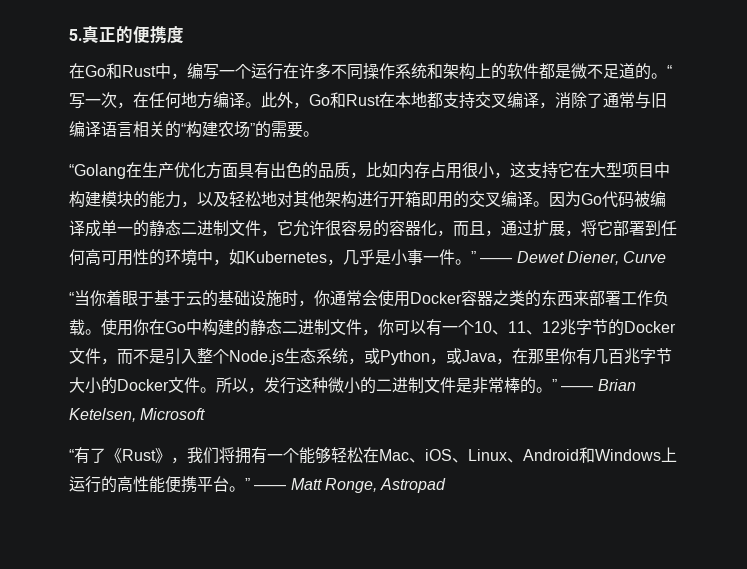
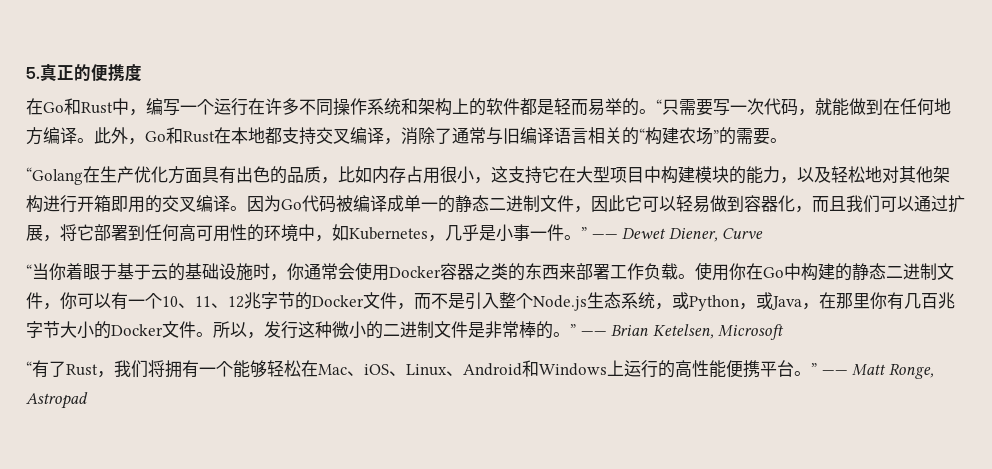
- 在Go和Rust中，编写一个运行在许多不同操作系统和架构上的软件都是微不足道的。“写一次，在任何地方编译。
+ 在Go和Rust中，编写一个运行在许多不同操作系统和架构上的软件都是轻而易举的。“只需要写一次代码，就能做到在任何地方编译。
- 因为Go代码被编译成单一的静态二进制文件，它允许很容易的容器化，而且，通过扩展，将它部署到任何高可用性的环境中，如Kubernetes，几乎是小事一件。” —— Dewet Diener, Curve
+ 因为Go代码被编译成单一的静态二进制文件，因此它可以轻易做到容器化，而且我们可以通过扩展，将它部署到任何高可用性的环境中，如Kubernetes，几乎是小事一件。” —— Dewet Diener, Curve
- “有了《Rust》，我们将拥有一个能够轻松在Mac、iOS、Linux、Android和Windows上运行的高性能便携平台。” —— Matt Ronge, Astropad
+ “有了Rust，我们将拥有一个能够轻松在Mac、iOS、Linux、Android和Windows上运行的高性能便携平台。” —— Matt Ronge, Astropad

